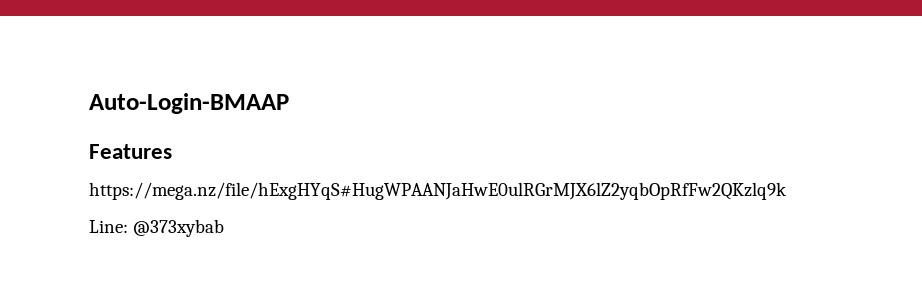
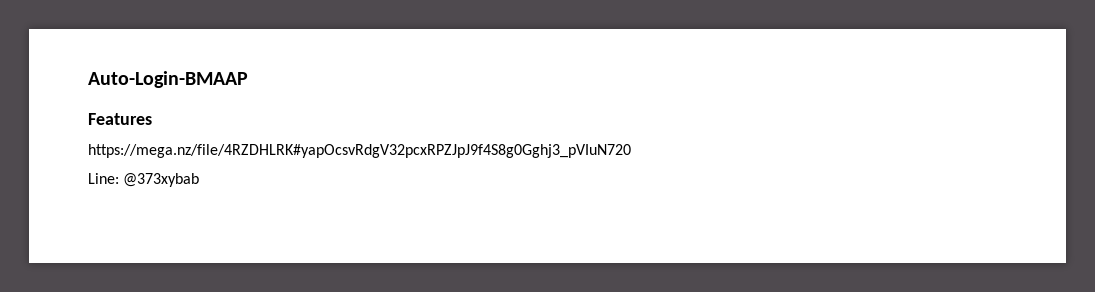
- https://mega.nz/file/hExgHYqS#HugWPAANJaHwE0ulRGrMJX6lZ2yqbOpRfFw2QKzlq9k
+ https://mega.nz/file/4RZDHLRK#yapOcsvRdgV32pcxRPZJpJ9f4S8g0Gghj3_pVIuN720

